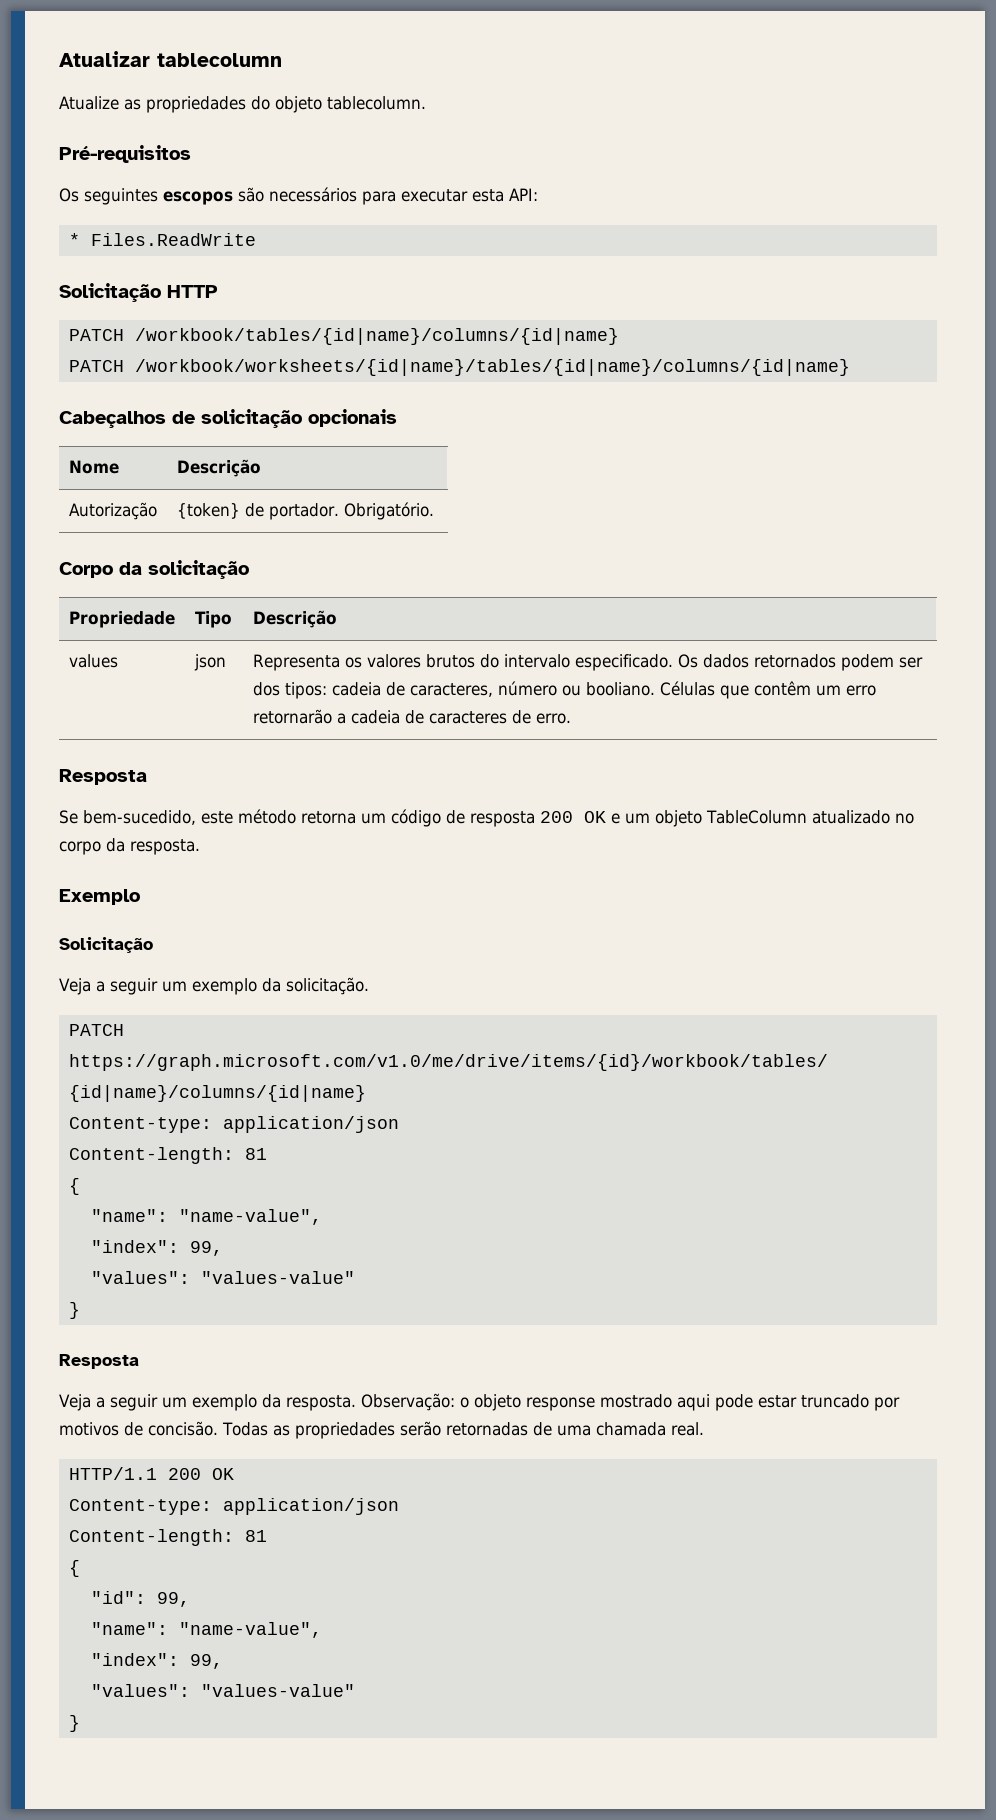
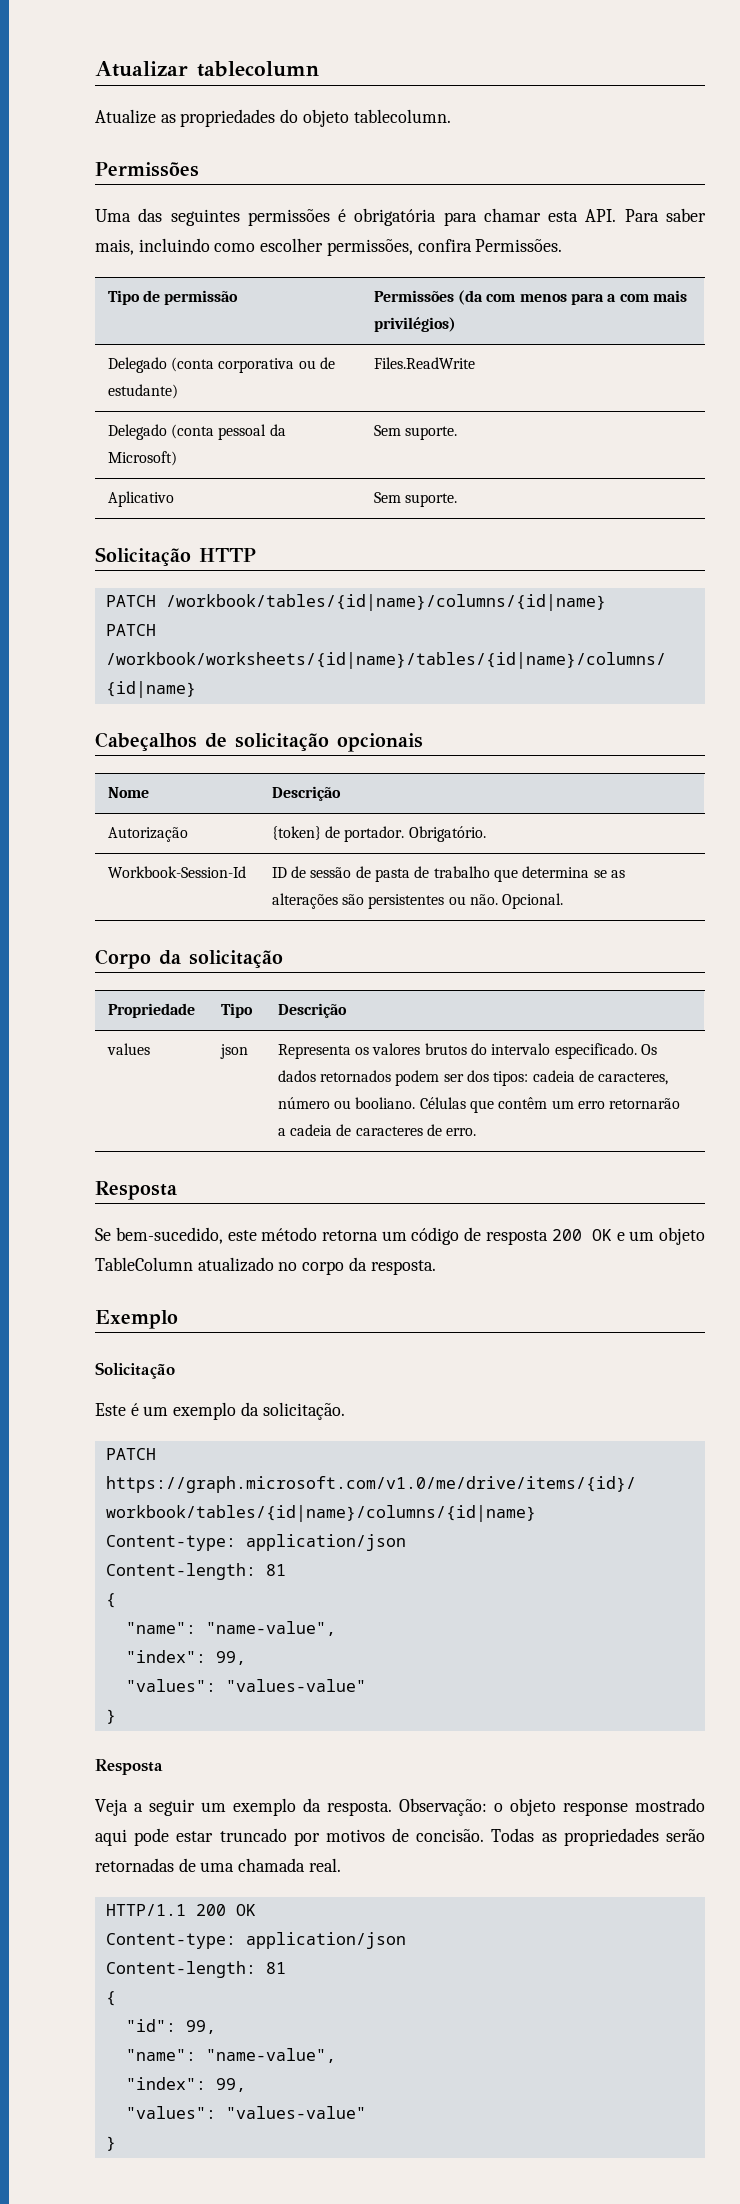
  Atualize as propriedades do objeto tablecolumn.
- Pré-requisitos
- Os seguintes escopos são necessários para executar esta API:
- * Files.ReadWrite
+ Permissões
+ Uma das seguintes permissões é obrigatória para chamar esta API. Para saber mais, incluindo como escolher permissões, confira Permissões.
+ Tipo de permissão | Permissões (da com menos para a com mais privilégios)
+ Delegado (conta corporativa ou de estudante) | Files.ReadWrite
+ Delegado (conta pessoal da Microsoft) | Sem suporte.
+ Aplicativo | Sem suporte.
+ Workbook-Session-Id | ID de sessão de pasta de trabalho que determina se as alterações são persistentes ou não. Opcional.
- Veja a seguir um exemplo da solicitação.
+ Este é um exemplo da solicitação.

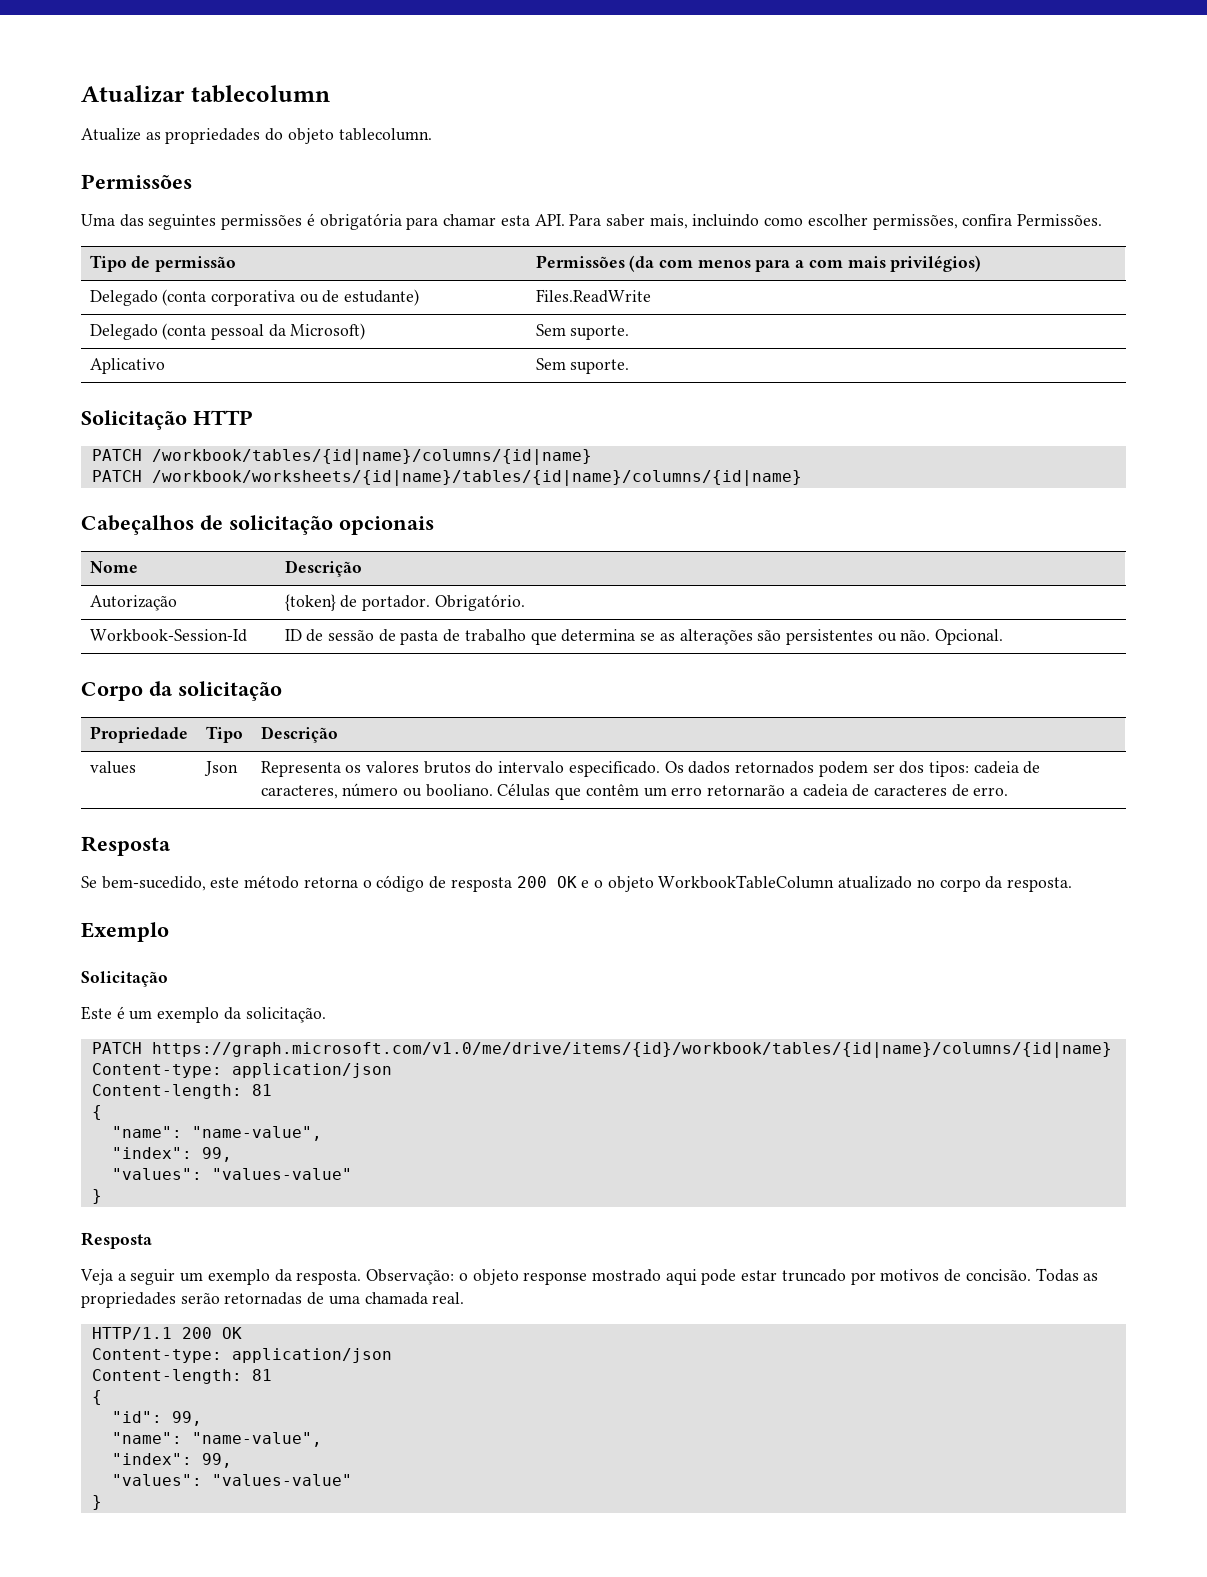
- values | json | Representa os valores brutos do intervalo especificado. Os dados retornados podem ser dos tipos: cadeia de caracteres, número ou booliano. Células que contêm um erro retornarão a cadeia de caracteres de erro.
+ values | Json | Representa os valores brutos do intervalo especificado. Os dados retornados podem ser dos tipos: cadeia de caracteres, número ou booliano. Células que contêm um erro retornarão a cadeia de caracteres de erro.
- Se bem-sucedido, este método retorna um código de resposta 200 OK e um objeto TableColumn atualizado no corpo da resposta.
+ Se bem-sucedido, este método retorna o código de resposta 200 OK e o objeto WorkbookTableColumn atualizado no corpo da resposta.

